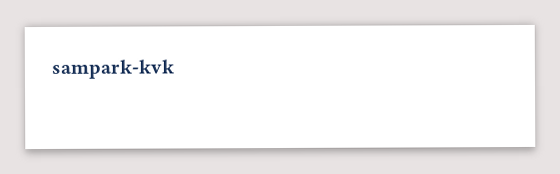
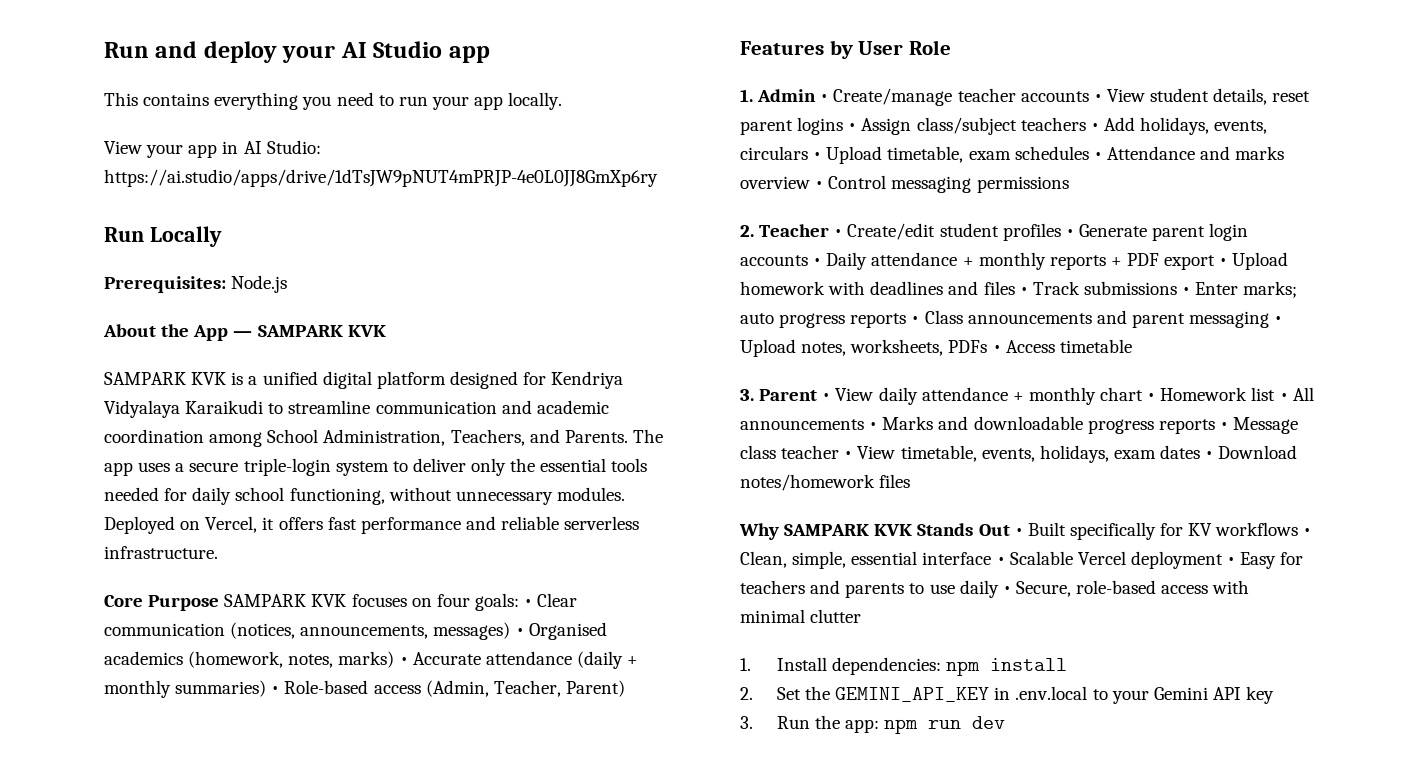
- sampark-kvk
+ Run and deploy your AI Studio app
+ This contains everything you need to run your app locally.
+ View your app in AI Studio: https://ai.studio/apps/drive/1dTsJW9pNUT4mPRJP-4e0L0JJ8GmXp6ry
+ Run Locally
+ Prerequisites: Node.js
+ About the App — SAMPARK KVK
+ SAMPARK KVK is a unified digital platform designed for Kendriya Vidyalaya Karaikudi to streamline communication and academic coordination among School Administration, Teachers, and Parents. The app uses a secure triple-login system to deliver only the essential tools needed for daily school functioning, without unnecessary modules. Deployed on Vercel, it offers fast performance and reliable serverless infrastructure.
+ Core Purpose SAMPARK KVK focuses on four goals: • Clear communication (notices, announcements, messages) • Organised academics (homework, notes, marks) • Accurate attendance (daily + monthly summaries) • Role-based access (Admin, Teacher, Parent)
+ Features by User Role
+ 1. Admin • Create/manage teacher accounts • View student details, reset parent logins • Assign class/subject teachers • Add holidays, events, circulars • Upload timetable, exam schedules • Attendance and marks overview • Control messaging permissions
+ 2. Teacher • Create/edit student profiles • Generate parent login accounts • Daily attendance + monthly reports + PDF export • Upload homework with deadlines and files • Track submissions • Enter marks; auto progress reports • Class announcements and parent messaging • Upload notes, worksheets, PDFs • Access timetable
+ 3. Parent • View daily attendance + monthly chart • Homework list • All announcements • Marks and downloadable progress reports • Message class teacher • View timetable, events, holidays, exam dates • Download notes/homework files
+ Why SAMPARK KVK Stands Out • Built specifically for KV workflows • Clean, simple, essential interface • Scalable Vercel deployment • Easy for teachers and parents to use daily • Secure, role-based access with minimal clutter
+ 1. Install dependencies: npm install
+ 2. Set the GEMINI_API_KEY in .env.local to your Gemini API key
+ 3. Run the app: npm run dev

